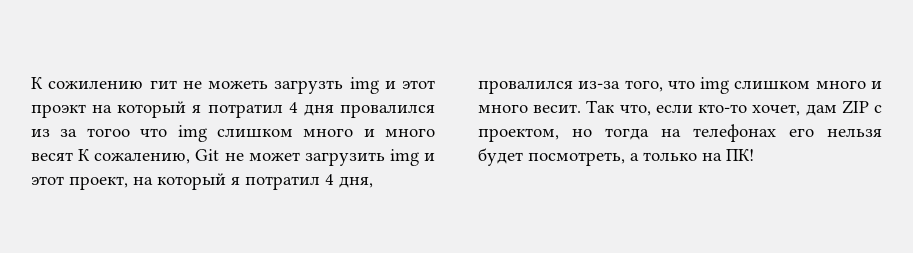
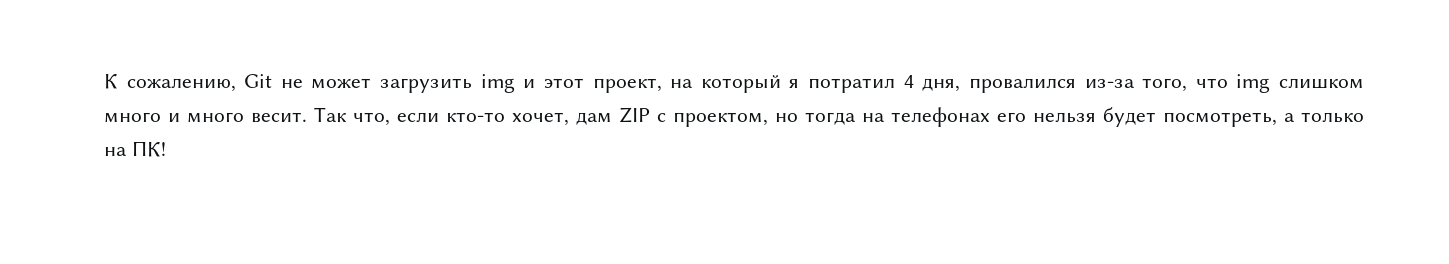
- К сожилению гит не можеть загрузть img и этот проэкт на который я потратил 4 дня провалился из за тогоо что img слишком много и много весят К сожалению, Git не может загрузить img и этот проект, на который я потратил 4 дня, провалился из-за того, что img слишком много и много весит.
+ К сожалению, Git не может загрузить img и этот проект, на который я потратил 4 дня, провалился из-за того, что img слишком много и много весит.

